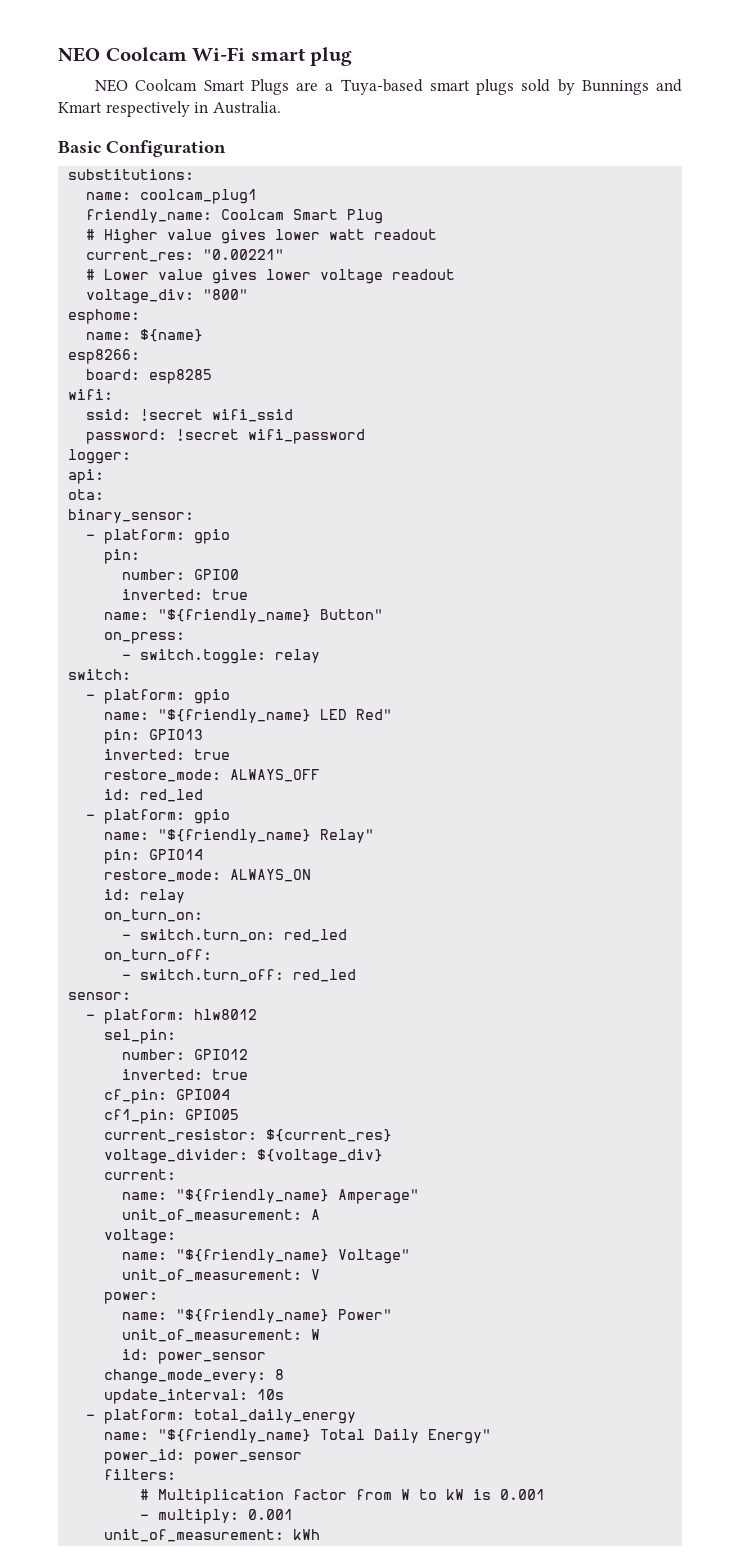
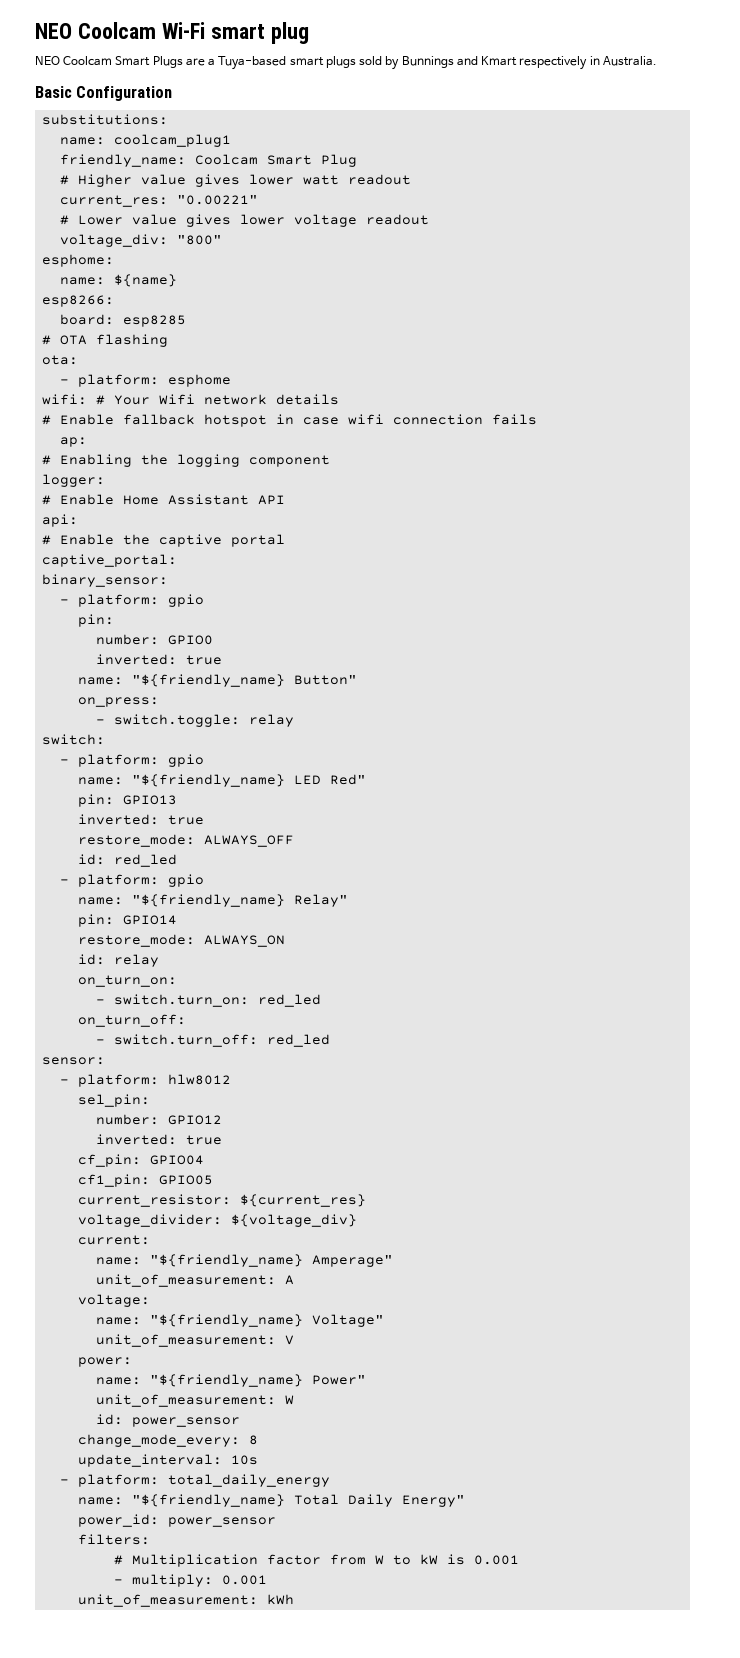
- wifi:
- ssid: !secret wifi_ssid
- password: !secret wifi_password
+ # OTA flashing
+ ota:
+ - platform: esphome
+ wifi: # Your Wifi network details
+ # Enable fallback hotspot in case wifi connection fails
+ ap:
+ # Enabling the logging component
  logger:
+ # Enable Home Assistant API
  api:
- ota:
+ # Enable the captive portal
+ captive_portal:

